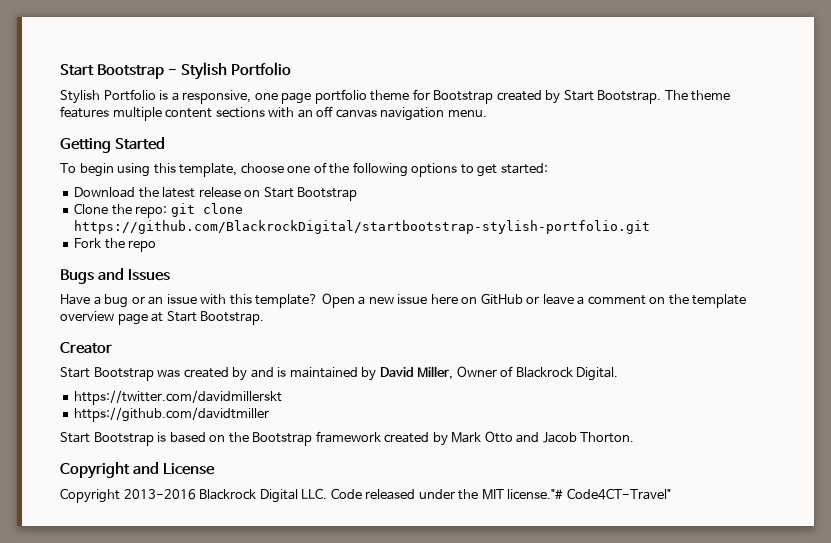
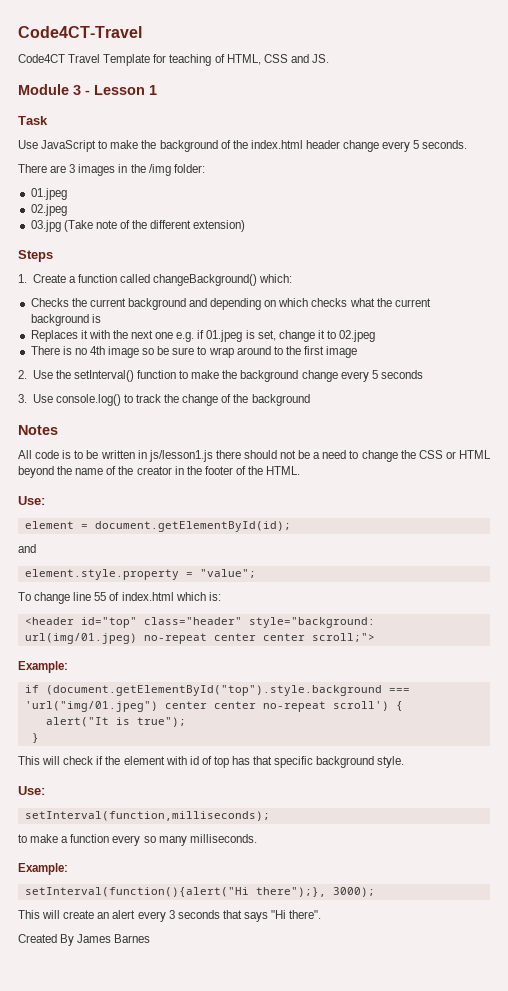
- Start Bootstrap - Stylish Portfolio
- Stylish Portfolio is a responsive, one page portfolio theme for Bootstrap created by Start Bootstrap. The theme features multiple content sections with an off canvas navigation menu.
- Getting Started
- To begin using this template, choose one of the following options to get started:
- Download the latest release on Start Bootstrap
- Clone the repo: git clone https://github.com/BlackrockDigital/startbootstrap-stylish-portfolio.git
- Fork the repo
- Bugs and Issues
- Have a bug or an issue with this template? Open a new issue here on GitHub or leave a comment on the template overview page at Start Bootstrap.
- Creator
- Start Bootstrap was created by and is maintained by David Miller, Owner of Blackrock Digital.
- https://twitter.com/davidmillerskt
- https://github.com/davidtmiller
- Start Bootstrap is based on the Bootstrap framework created by Mark Otto and Jacob Thorton.
- Copyright and License
- Copyright 2013-2016 Blackrock Digital LLC. Code released under the MIT license."# Code4CT-Travel"
+ Code4CT-Travel
+ Code4CT Travel Template for teaching of HTML, CSS and JS.
+ Module 3 - Lesson 1
+ Task
+ Use JavaScript to make the background of the index.html header change every 5 seconds.
+ There are 3 images in the /img folder:
+ 01.jpeg
+ 02.jpeg
+ 03.jpg (Take note of the different extension)
+ Steps
+ 1. Create a function called changeBackground() which:
+ Checks the current background and depending on which checks what the current background is
+ Replaces it with the next one e.g. if 01.jpeg is set, change it to 02.jpeg
+ There is no 4th image so be sure to wrap around to the first image
+ 2. Use the setInterval() function to make the background change every 5 seconds
+ 3. Use console.log() to track the change of the background
+ Notes
+ All code is to be written in js/lesson1.js there should not be a need to change the CSS or HTML beyond the name of the creator in the footer of the HTML.
+ Use:
+ element = document.getElementById(id);
+ and
+ element.style.property = "value";
+ To change line 55 of index.html which is:
+ <header id="top" class="header" style="background: url(img/01.jpeg) no-repeat center center scroll;">
+ Example:
+ if (document.getElementById("top").style.background === 'url("img/01.jpeg") center center no-repeat scroll') {
+ alert("It is true");
+ }
+ This will check if the element with id of top has that specific background style.
+ Use:
+ setInterval(function,milliseconds);
+ to make a function every so many milliseconds.
+ Example:
+ setInterval(function(){alert("Hi there");}, 3000);
+ This will create an alert every 3 seconds that says "Hi there".
+ Created By James Barnes

